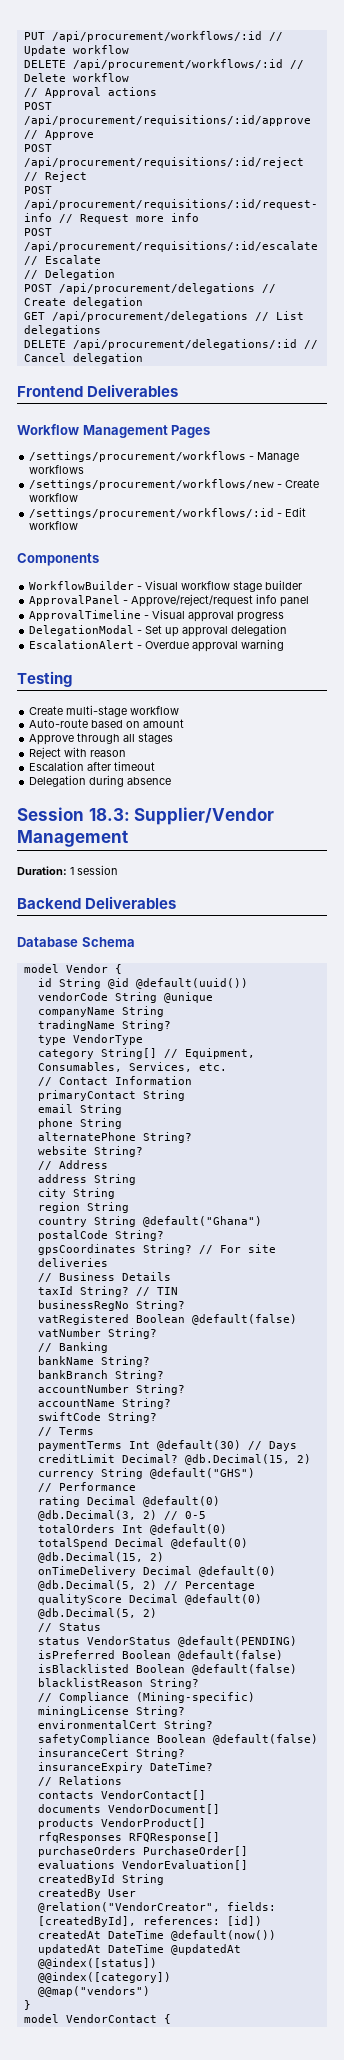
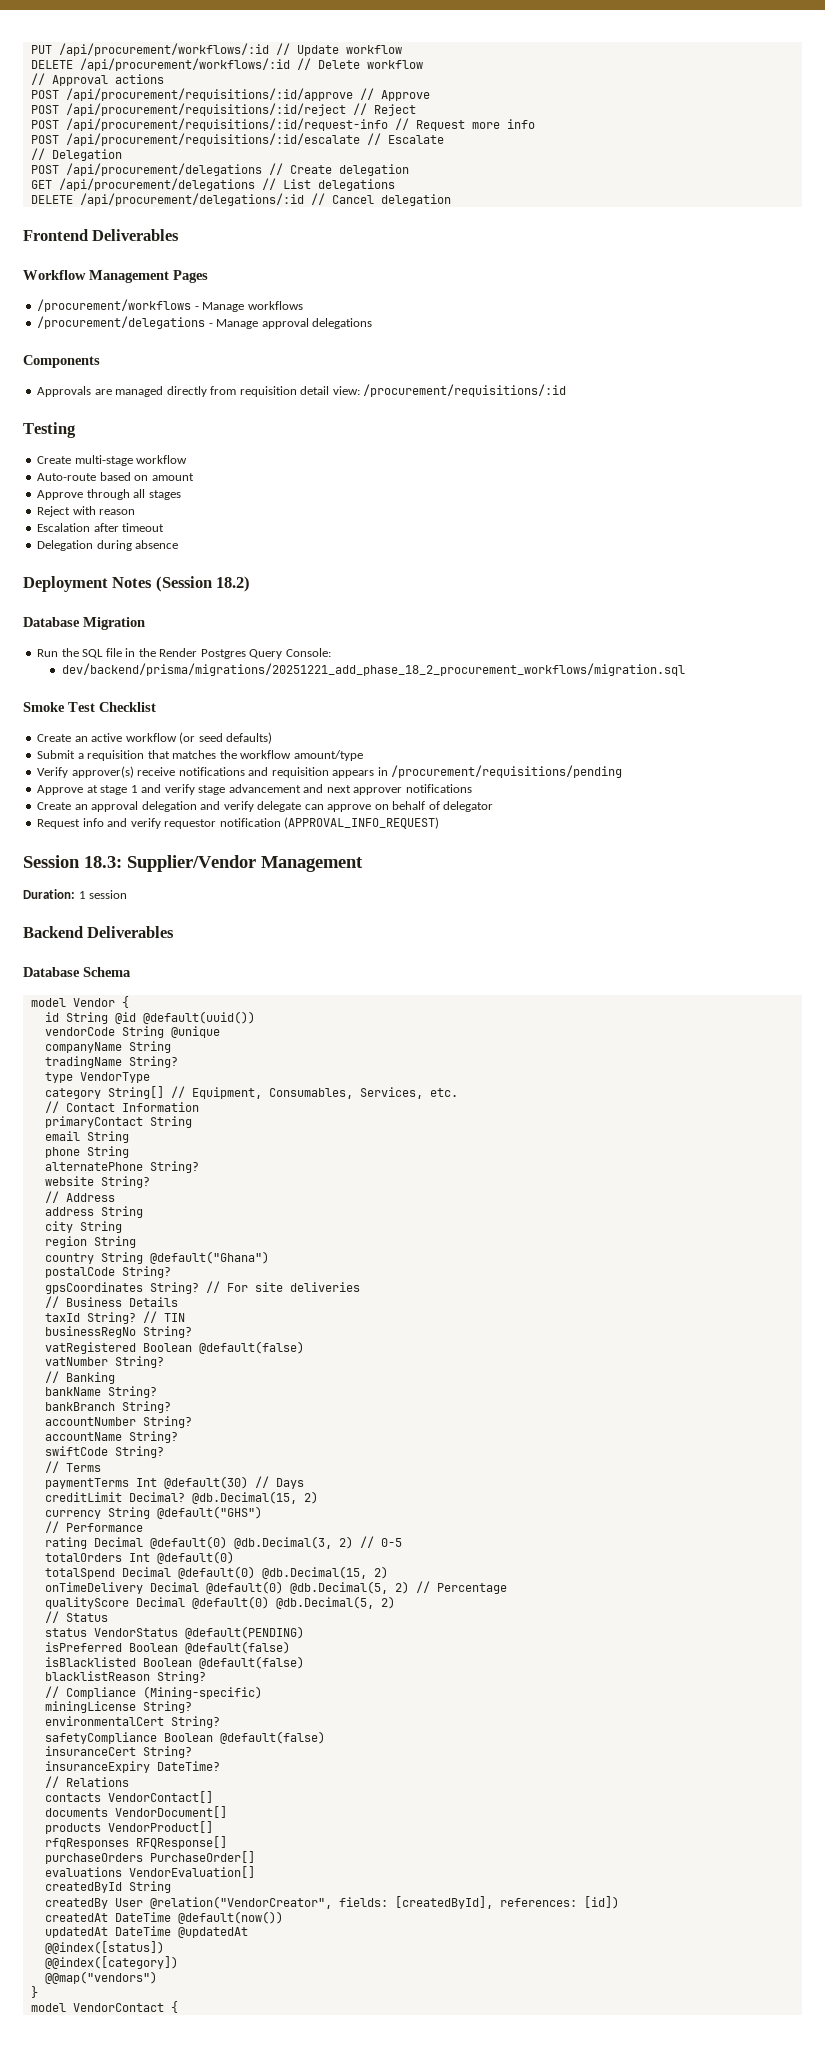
- /settings/procurement/workflows - Manage workflows
+ /procurement/workflows - Manage workflows
- /settings/procurement/workflows/new - Create workflow
- /settings/procurement/workflows/:id - Edit workflow
+ /procurement/delegations - Manage approval delegations
  Components
- WorkflowBuilder - Visual workflow stage builder
- ApprovalPanel - Approve/reject/request info panel
- ApprovalTimeline - Visual approval progress
- DelegationModal - Set up approval delegation
- EscalationAlert - Overdue approval warning
+ Approvals are managed directly from requisition detail view: /procurement/requisitions/:id
+ Deployment Notes (Session 18.2)
+ Database Migration
+ Run the SQL file in the Render Postgres Query Console:
+ dev/backend/prisma/migrations/20251221_add_phase_18_2_procurement_workflows/migration.sql
+ Smoke Test Checklist
+ Create an active workflow (or seed defaults)
+ Submit a requisition that matches the workflow amount/type
+ Verify approver(s) receive notifications and requisition appears in /procurement/requisitions/pending
+ Approve at stage 1 and verify stage advancement and next approver notifications
+ Create an approval delegation and verify delegate can approve on behalf of delegator
+ Request info and verify requestor notification (APPROVAL_INFO_REQUEST)

